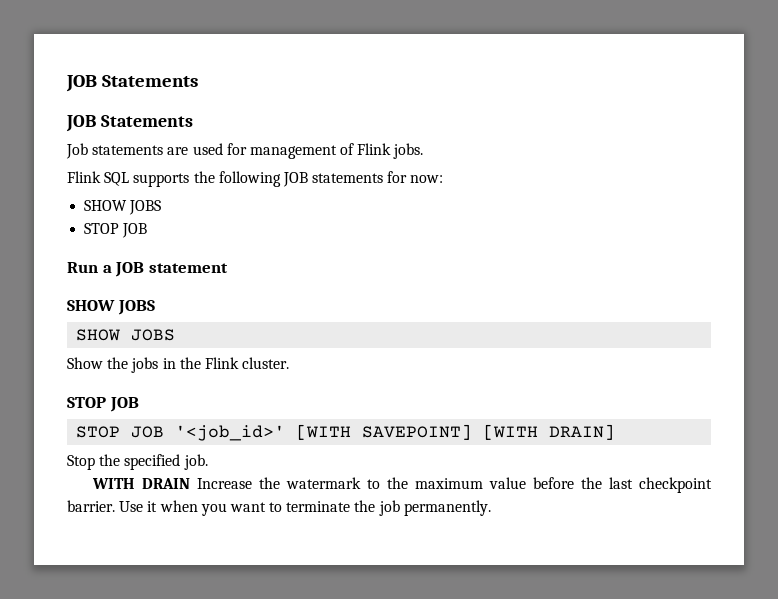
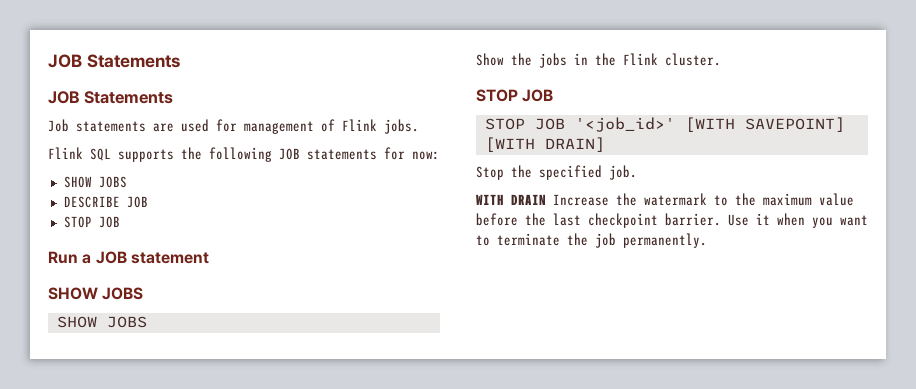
+ DESCRIBE JOB

